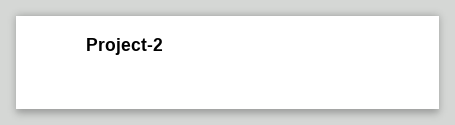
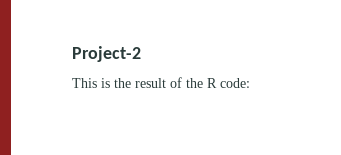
+ This is the result of the R code:

